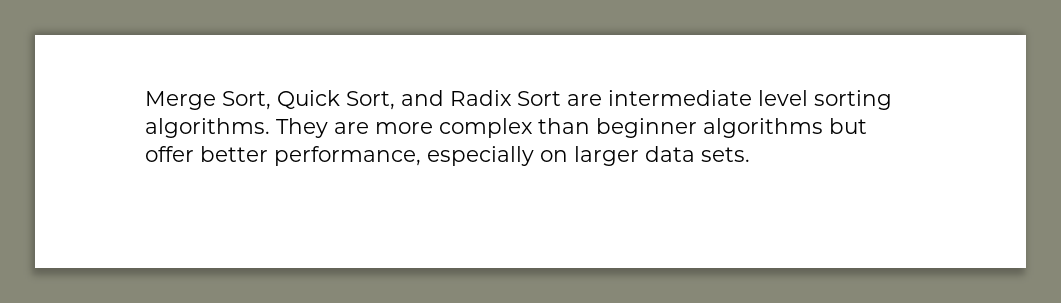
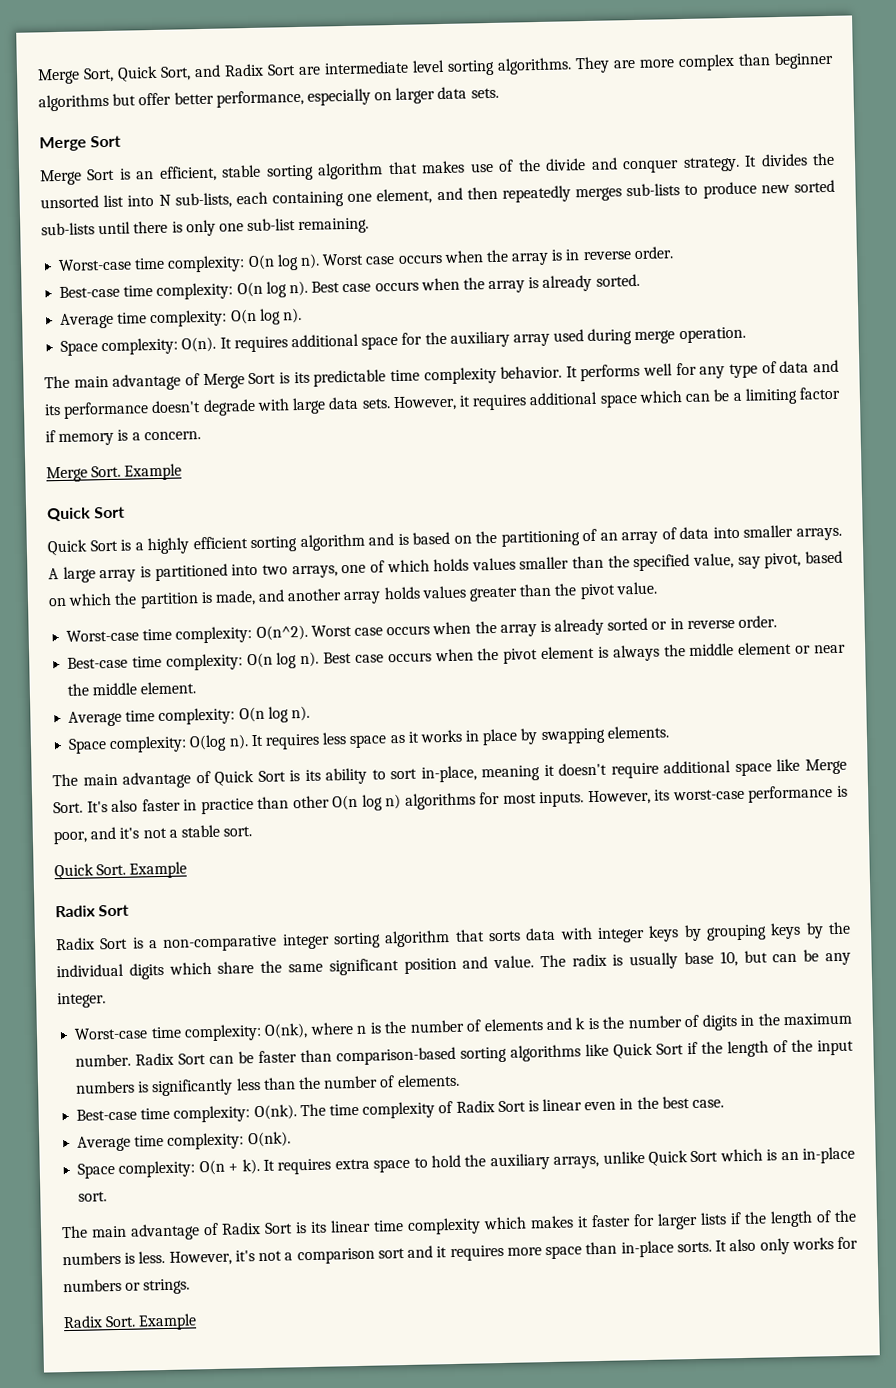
  They are more complex than beginner algorithms but offer better performance, especially on larger data sets.
+ Merge Sort
+ Merge Sort is an efficient, stable sorting algorithm that makes use of the divide and conquer strategy. It divides the unsorted list into N sub-lists, each containing one element, and then repeatedly merges sub-lists to produce new sorted sub-lists until there is only one sub-list remaining.
+ Worst-case time complexity: O(n log n). Worst case occurs when the array is in reverse order.
+ Best-case time complexity: O(n log n). Best case occurs when the array is already sorted.
+ Average time complexity: O(n log n).
+ Space complexity: O(n). It requires additional space for the auxiliary array used during merge operation.
+ The main advantage of Merge Sort is its predictable time complexity behavior. It performs well for any type of data and its performance doesn't degrade with large data sets. However, it requires additional space which can be a limiting factor if memory is a concern.
+ Merge Sort. Example
+ Quick Sort
+ Quick Sort is a highly efficient sorting algorithm and is based on the partitioning of an array of data into smaller arrays. A large array is partitioned into two arrays, one of which holds values smaller than the specified value, say pivot, based on which the partition is made, and another array holds values greater than the pivot value.
+ Worst-case time complexity: O(n^2). Worst case occurs when the array is already sorted or in reverse order.
+ Best-case time complexity: O(n log n). Best case occurs when the pivot element is always the middle element or near the middle element.
+ Average time complexity: O(n log n).
+ Space complexity: O(log n). It requires less space as it works in place by swapping elements.
+ The main advantage of Quick Sort is its ability to sort in-place, meaning it doesn't require additional space like Merge Sort. It's also faster in practice than other O(n log n) algorithms for most inputs. However, its worst-case performance is poor, and it's not a stable sort.
+ Quick Sort. Example
+ Radix Sort
+ Radix Sort is a non-comparative integer sorting algorithm that sorts data with integer keys by grouping keys by the individual digits which share the same significant position and value. The radix is usually base 10, but can be any integer.
+ Worst-case time complexity: O(nk), where n is the number of elements and k is the number of digits in the maximum number. Radix Sort can be faster than comparison-based sorting algorithms like Quick Sort if the length of the input numbers is significantly less than the number of elements.
+ Best-case time complexity: O(nk). The time complexity of Radix Sort is linear even in the best case.
+ Average time complexity: O(nk).
+ Space complexity: O(n + k). It requires extra space to hold the auxiliary arrays, unlike Quick Sort which is an in-place sort.
+ The main advantage of Radix Sort is its linear time complexity which makes it faster for larger lists if the length of the numbers is less. However, it's not a comparison sort and it requires more space than in-place sorts. It also only works for numbers or strings.
+ Radix Sort. Example

